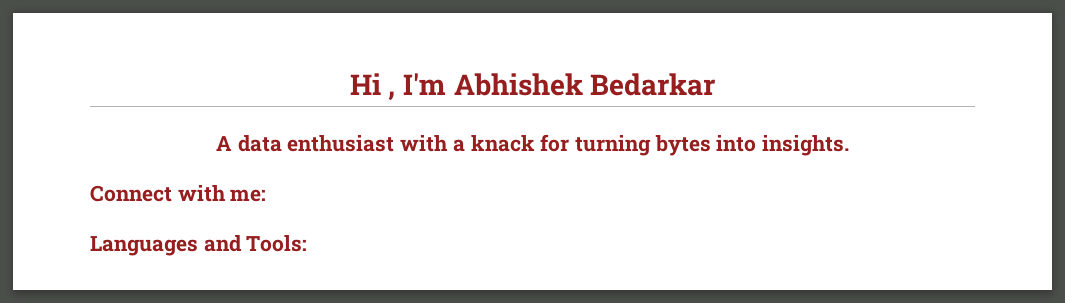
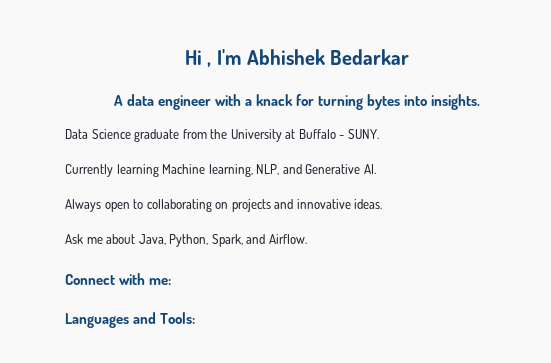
- A data enthusiast with a knack for turning bytes into insights.
+ A data engineer with a knack for turning bytes into insights.
+ Data Science graduate from the University at Buffalo - SUNY.
+ Currently learning Machine learning, NLP, and Generative AI.
+ Always open to collaborating on projects and innovative ideas.
+ Ask me about Java, Python, Spark, and Airflow.

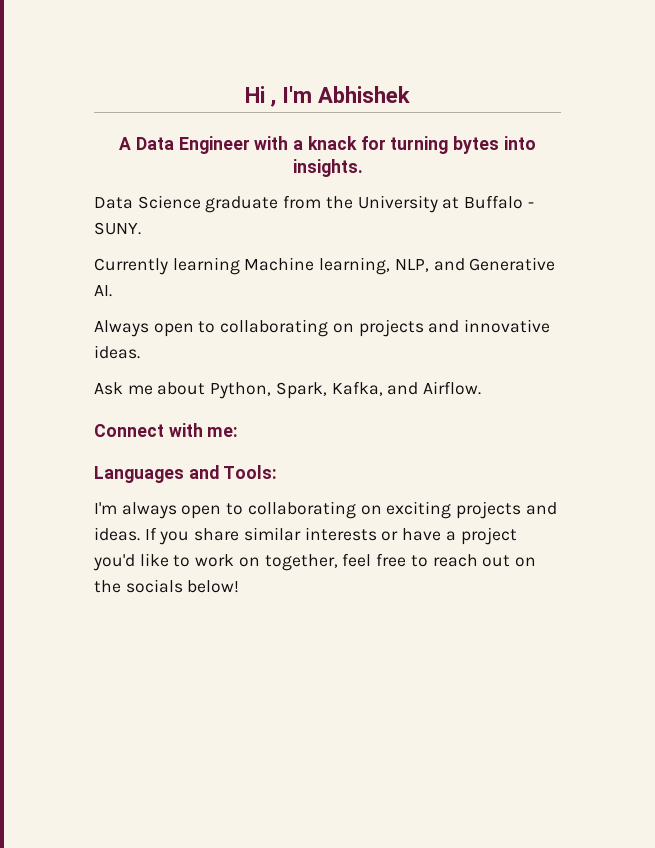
- Hi , I'm Abhishek Bedarkar
+ Hi , I'm Abhishek
- A data engineer with a knack for turning bytes into insights.
+ A Data Engineer with a knack for turning bytes into insights.
- Ask me about Java, Python, Spark, and Airflow.
+ Ask me about Python, Spark, Kafka, and Airflow.
+ I'm always open to collaborating on exciting projects and ideas. If you share similar interests or have a project you'd like to work on together, feel free to reach out on the socials below!

